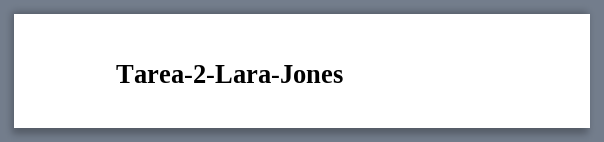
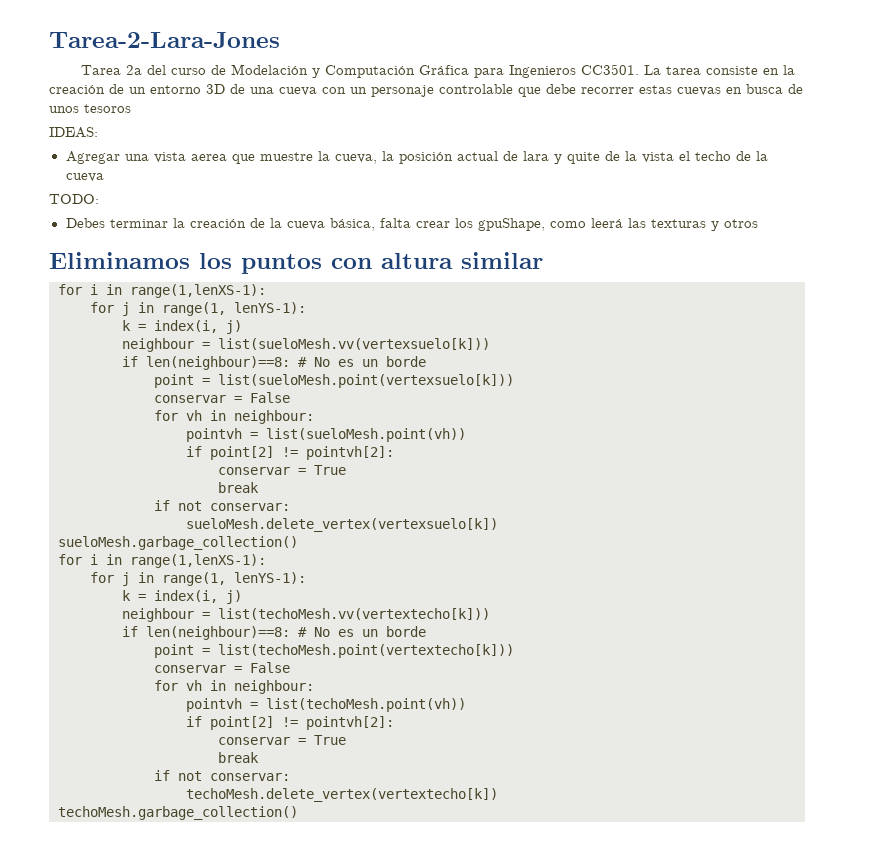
+ Tarea 2a del curso de Modelación y Computación Gráfica para Ingenieros CC3501. La tarea consiste en la creación de un entorno 3D de una cueva con un personaje controlable que debe recorrer estas cuevas en busca de unos tesoros
+ IDEAS:
+ Agregar una vista aerea que muestre la cueva, la posición actual de lara y quite de la vista el techo de la cueva
+ TODO:
+ Debes terminar la creación de la cueva básica, falta crear los gpuShape, como leerá las texturas y otros
+ Eliminamos los puntos con altura similar
+ for i in range(1,lenXS-1):
+ for j in range(1, lenYS-1):
+ k = index(i, j)
+ neighbour = list(sueloMesh.vv(vertexsuelo[k]))
+ if len(neighbour)==8: # No es un borde
+ point = list(sueloMesh.point(vertexsuelo[k]))
+ conservar = False
+ for vh in neighbour:
+ pointvh = list(sueloMesh.point(vh))
+ if point[2] != pointvh[2]:
+ conservar = True
+ break
+ if not conservar:
+ sueloMesh.delete_vertex(vertexsuelo[k])
+ sueloMesh.garbage_collection()
+ for i in range(1,lenXS-1):
+ for j in range(1, lenYS-1):
+ k = index(i, j)
+ neighbour = list(techoMesh.vv(vertextecho[k]))
+ if len(neighbour)==8: # No es un borde
+ point = list(techoMesh.point(vertextecho[k]))
+ conservar = False
+ for vh in neighbour:
+ pointvh = list(techoMesh.point(vh))
+ if point[2] != pointvh[2]:
+ conservar = True
+ break
+ if not conservar:
+ techoMesh.delete_vertex(vertextecho[k])
+ techoMesh.garbage_collection()

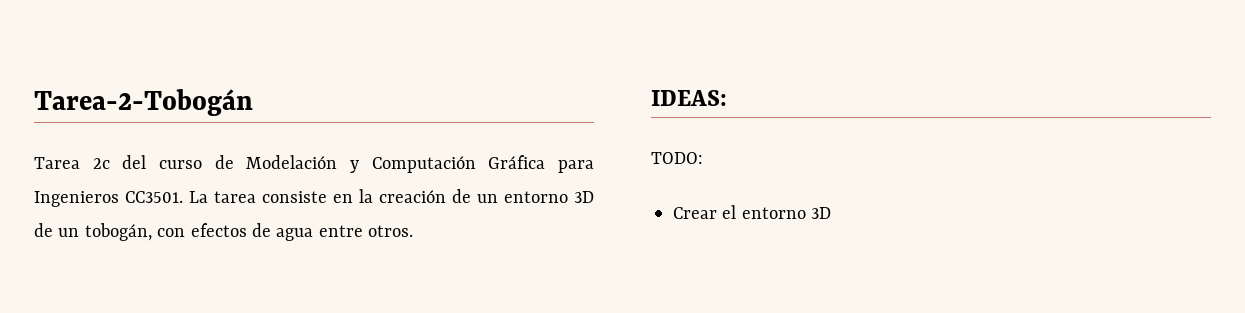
- Tarea-2-Lara-Jones
+ Tarea-2-Tobogán
- Tarea 2a del curso de Modelación y Computación Gráfica para Ingenieros CC3501.
+ Tarea 2c del curso de Modelación y Computación Gráfica para Ingenieros CC3501.
- La tarea consiste en la creación de un entorno 3D de una cueva con un personaje controlable que debe recorrer estas cuevas en busca de unos tesoros
+ La tarea consiste en la creación de un entorno 3D de un tobogán, con efectos de agua entre otros.
  IDEAS:
- Agregar una vista aerea que muestre la cueva, la posición actual de lara y quite de la vista el techo de la cueva
  TODO:
- Debes terminar la creación de la cueva básica, falta crear los gpuShape, como leerá las texturas y otros
- Eliminamos los puntos con altura similar
- for i in range(1,lenXS-1):
- for j in range(1, lenYS-1):
- k = index(i, j)
- neighbour = list(sueloMesh.vv(vertexsuelo[k]))
- if len(neighbour)==8: # No es un borde
- point = list(sueloMesh.point(vertexsuelo[k]))
- conservar = False
- for vh in neighbour:
- pointvh = list(sueloMesh.point(vh))
- if point[2] != pointvh[2]:
- conservar = True
- break
- if not conservar:
- sueloMesh.delete_vertex(vertexsuelo[k])
- sueloMesh.garbage_collection()
- for i in range(1,lenXS-1):
- for j in range(1, lenYS-1):
- k = index(i, j)
- neighbour = list(techoMesh.vv(vertextecho[k]))
- if len(neighbour)==8: # No es un borde
- point = list(techoMesh.point(vertextecho[k]))
- conservar = False
- for vh in neighbour:
- pointvh = list(techoMesh.point(vh))
- if point[2] != pointvh[2]:
- conservar = True
- break
- if not conservar:
- techoMesh.delete_vertex(vertextecho[k])
- techoMesh.garbage_collection()
+ Crear el entorno 3D

